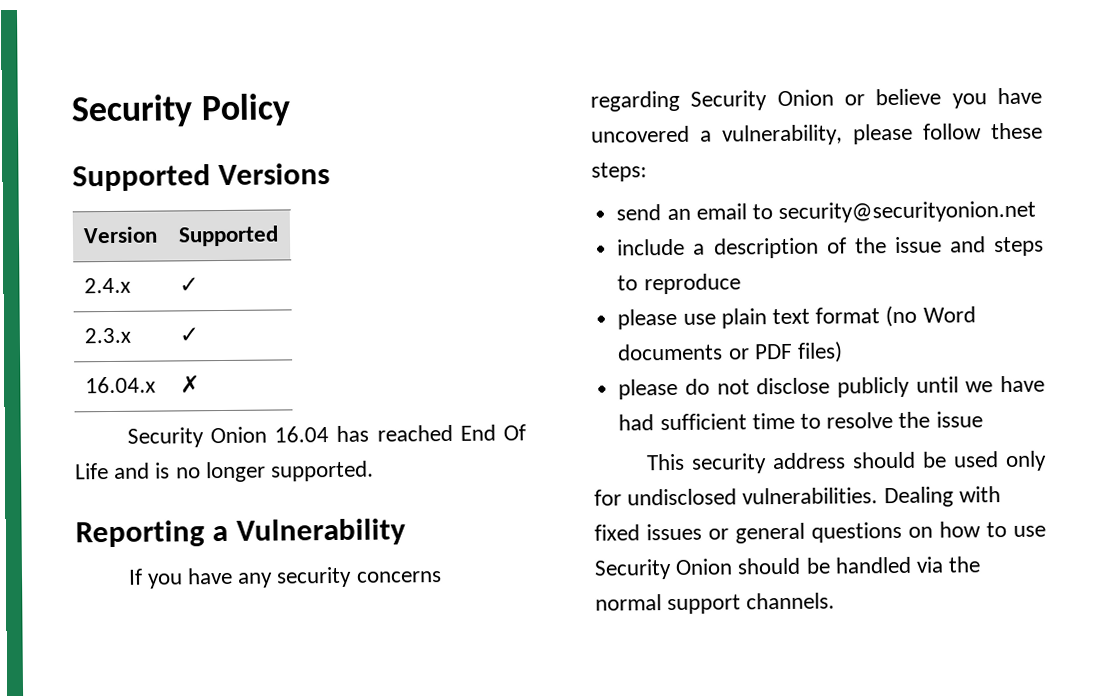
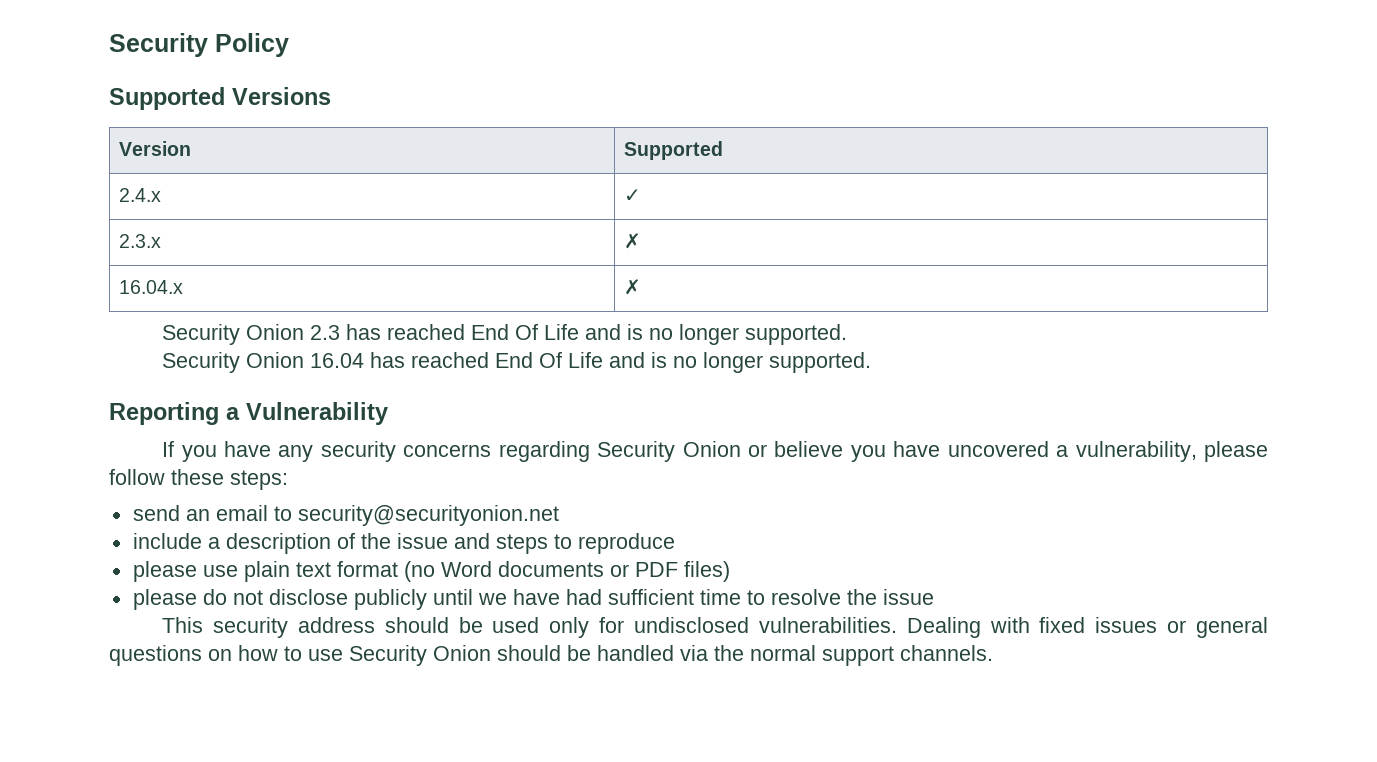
- 2.3.x | ✓
+ 2.3.x | ✗
+ Security Onion 2.3 has reached End Of Life and is no longer supported.

